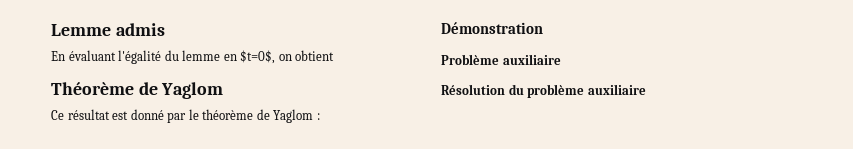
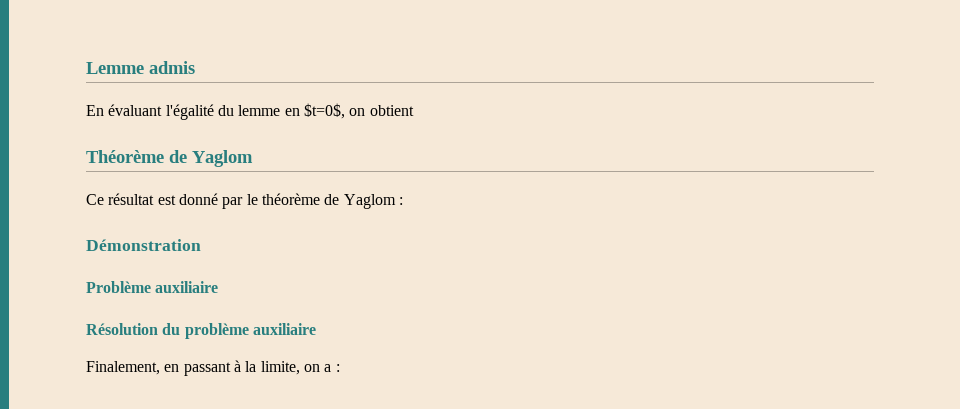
+ Finalement, en passant à la limite, on a :

